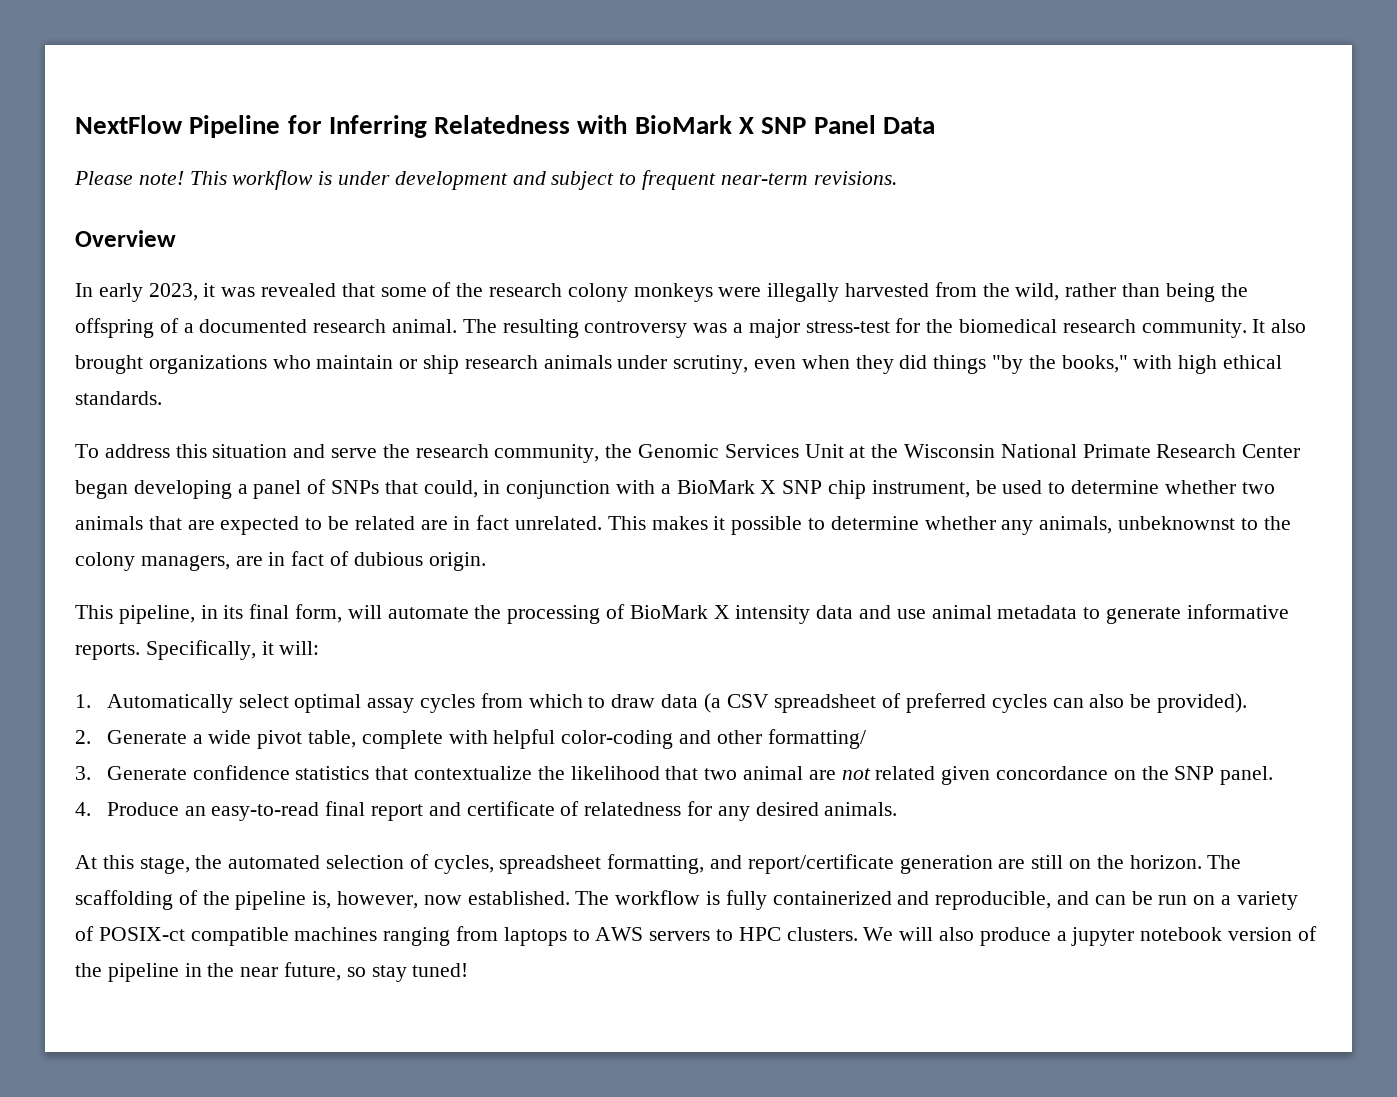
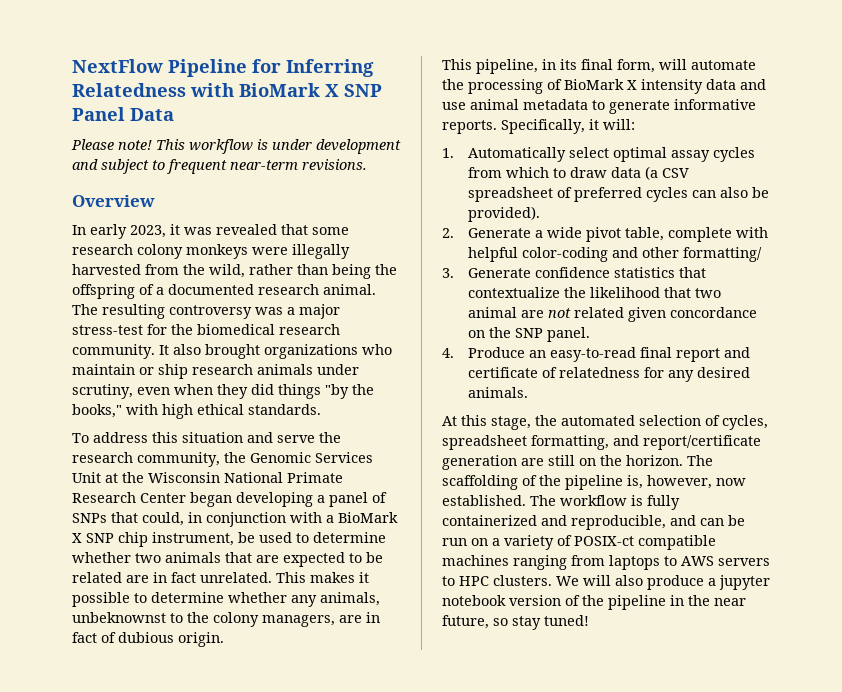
- In early 2023, it was revealed that some of the research colony monkeys were illegally harvested from the wild, rather than being the offspring of a documented research animal.
+ In early 2023, it was revealed that some research colony monkeys were illegally harvested from the wild, rather than being the offspring of a documented research animal.

